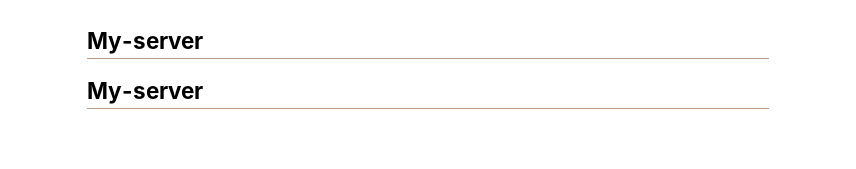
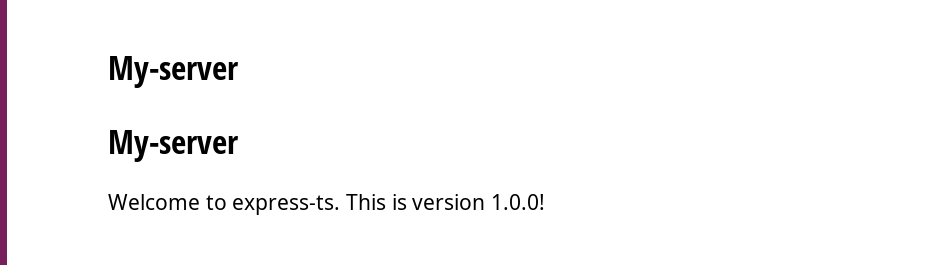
+ Welcome to express-ts. This is version 1.0.0!

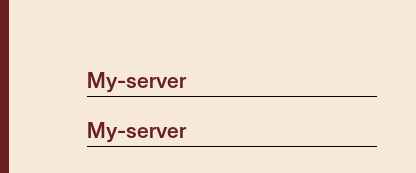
- Welcome to express-ts. This is version 1.0.0!

